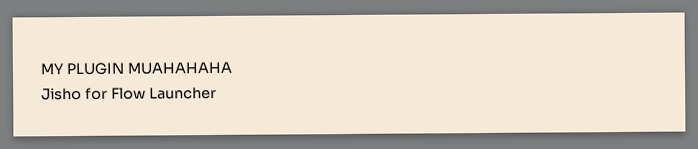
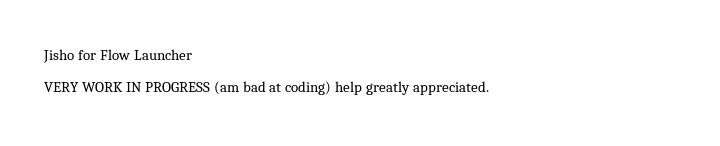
- MY PLUGIN MUAHAHAHA
+ VERY WORK IN PROGRESS (am bad at coding) help greatly appreciated.

